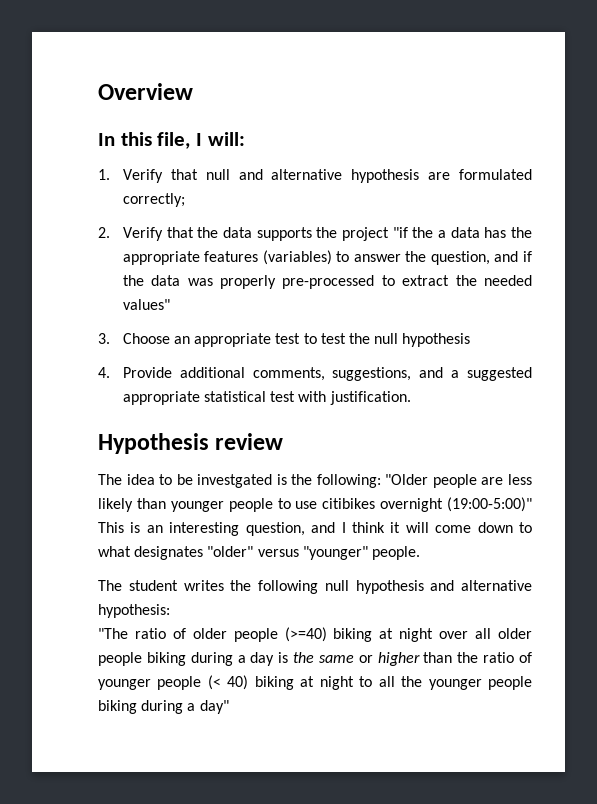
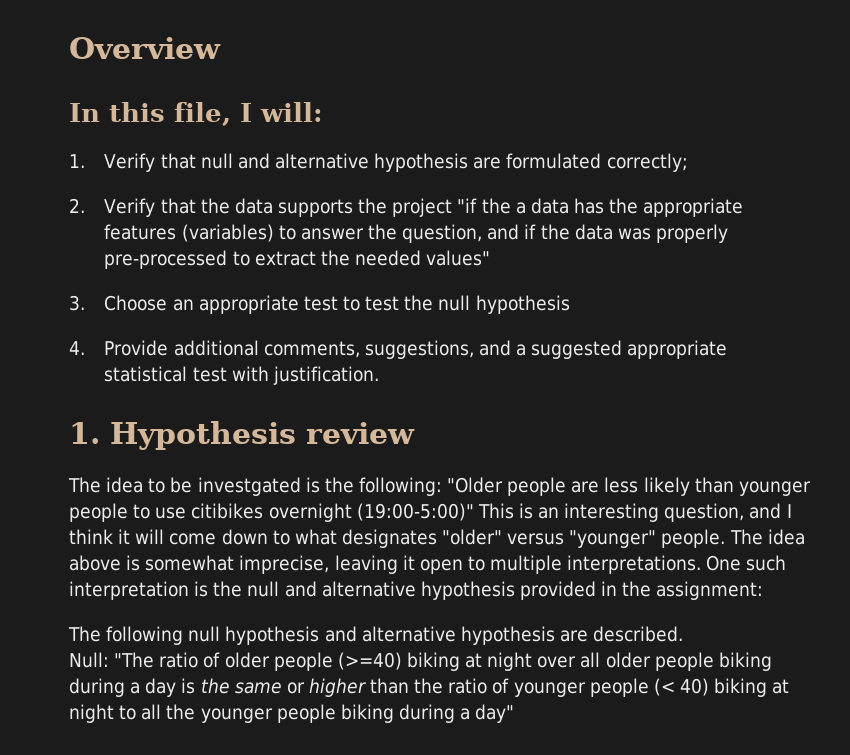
- Hypothesis review
+ 1. Hypothesis review
- "Older people are less likely than younger people to use citibikes overnight (19:00-5:00)" This is an interesting question, and I think it will come down to what designates "older" versus "younger" people.
- The student writes the following null hypothesis and alternative hypothesis:
- "The ratio of older people (>=40) biking at night over all older people biking during a day is the same or higher than the ratio of younger people (< 40) biking at night to all the younger people biking during a day"
+ "Older people are less likely than younger people to use citibikes overnight (19:00-5:00)" This is an interesting question, and I think it will come down to what designates "older" versus "younger" people. The idea above is somewhat imprecise, leaving it open to multiple interpretations. One such interpretation is the null and alternative hypothesis provided in the assignment:
+ The following null hypothesis and alternative hypothesis are described.
+ Null: "The ratio of older people (>=40) biking at night over all older people biking during a day is the same or higher than the ratio of younger people (< 40) biking at night to all the younger people biking during a day"

